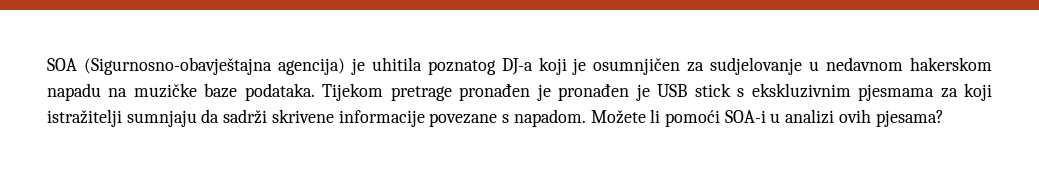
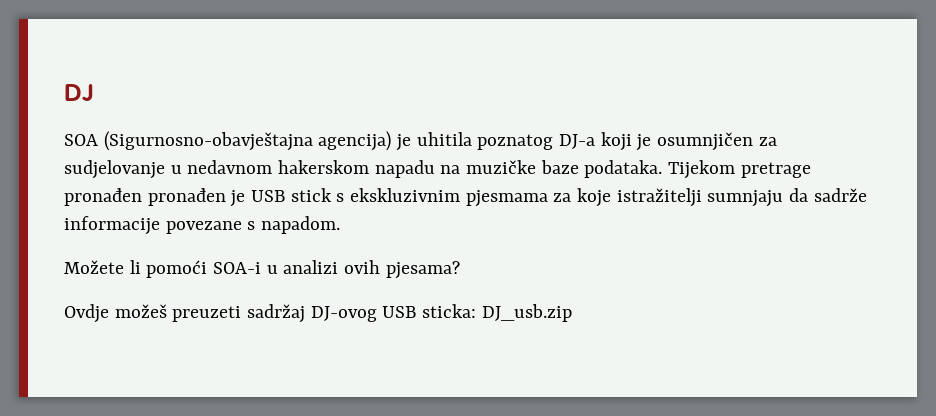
+ DJ
- Tijekom pretrage pronađen je pronađen je USB stick s ekskluzivnim pjesmama za koji istražitelji sumnjaju da sadrži skrivene informacije povezane s napadom. Možete li pomoći SOA-i u analizi ovih pjesama?
+ Tijekom pretrage pronađen pronađen je USB stick s ekskluzivnim pjesmama za koje istražitelji sumnjaju da sadrže informacije povezane s napadom.
+ Možete li pomoći SOA-i u analizi ovih pjesama?
+ Ovdje možeš preuzeti sadržaj DJ-ovog USB sticka: DJ_usb.zip

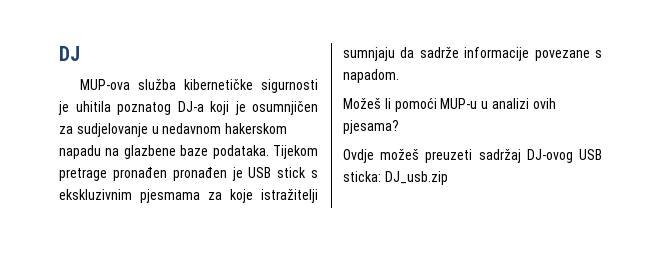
- SOA (Sigurnosno-obavještajna agencija) je uhitila poznatog DJ-a koji je osumnjičen za sudjelovanje u nedavnom hakerskom napadu na muzičke baze podataka.
+ MUP-ova služba kibernetičke sigurnosti je uhitila poznatog DJ-a koji je osumnjičen za sudjelovanje u nedavnom hakerskom napadu na glazbene baze podataka.
- Možete li pomoći SOA-i u analizi ovih pjesama?
+ Možeš li pomoći MUP-u u analizi ovih pjesama?

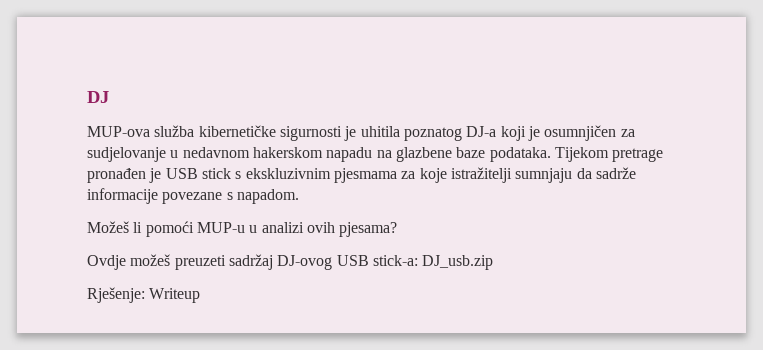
- Tijekom pretrage pronađen pronađen je USB stick s ekskluzivnim pjesmama za koje istražitelji sumnjaju da sadrže informacije povezane s napadom.
+ Tijekom pretrage pronađen je USB stick s ekskluzivnim pjesmama za koje istražitelji sumnjaju da sadrže informacije povezane s napadom.
- Ovdje možeš preuzeti sadržaj DJ-ovog USB sticka: DJ_usb.zip
+ Ovdje možeš preuzeti sadržaj DJ-ovog USB stick-a: DJ_usb.zip
+ Rješenje: Writeup

